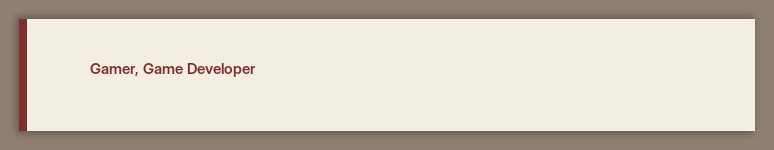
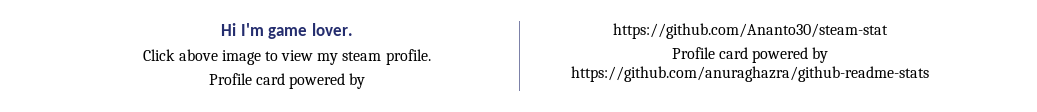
- Gamer, Game Developer
+ Hi I'm game lover.
+ Click above image to view my steam profile.
+ Profile card powered by https://github.com/Ananto30/steam-stat
+ Profile card powered by https://github.com/anuraghazra/github-readme-stats

